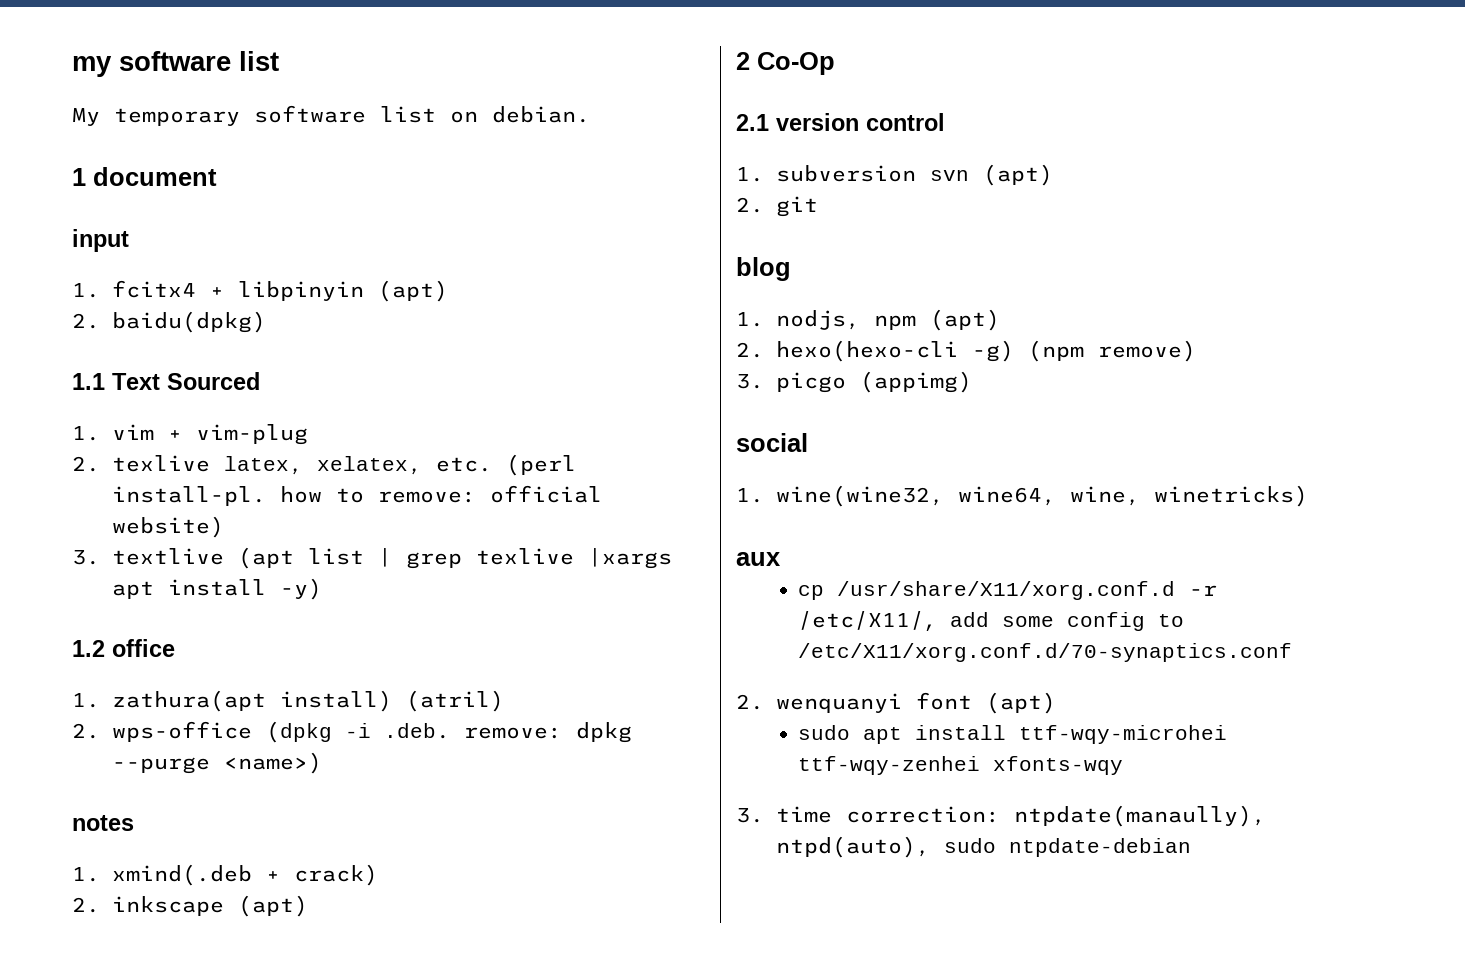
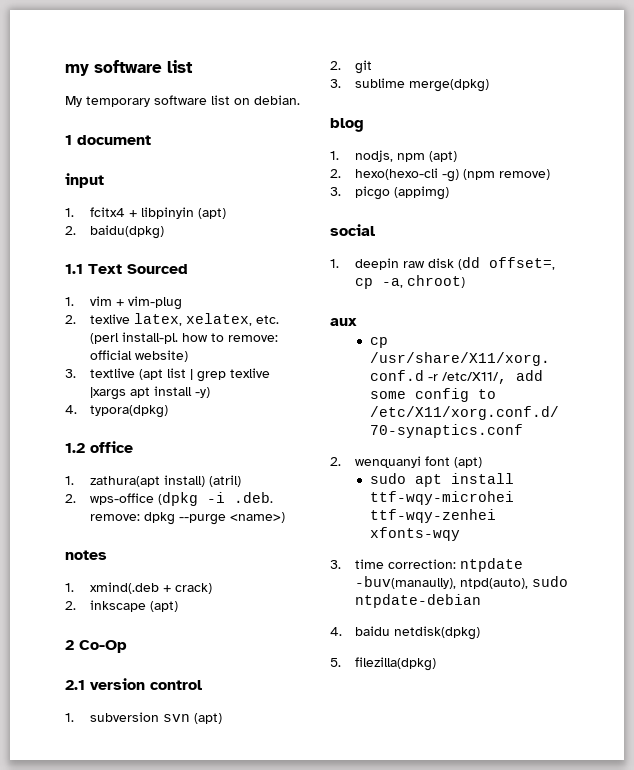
+ 4. typora(dpkg)
+ 3. sublime merge(dpkg)
- 1. wine(wine32, wine64, wine, winetricks)
+ 1. deepin raw disk (dd offset=, cp -a, chroot)
- 3. time correction: ntpdate(manaully), ntpd(auto), sudo ntpdate-debian
+ 3. time correction: ntpdate -buv(manaully), ntpd(auto), sudo ntpdate-debian
+ 4. baidu netdisk(dpkg)
+ 5. filezilla(dpkg)

